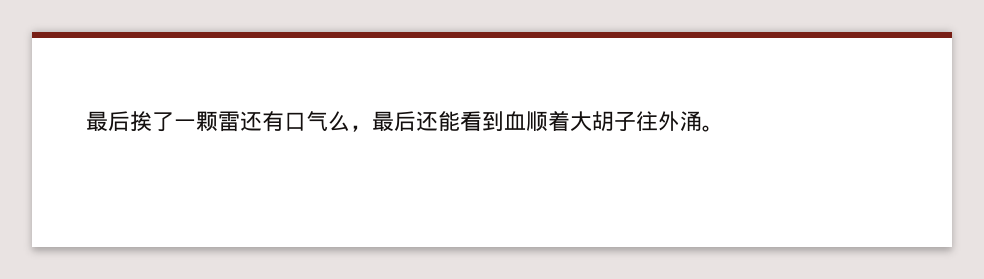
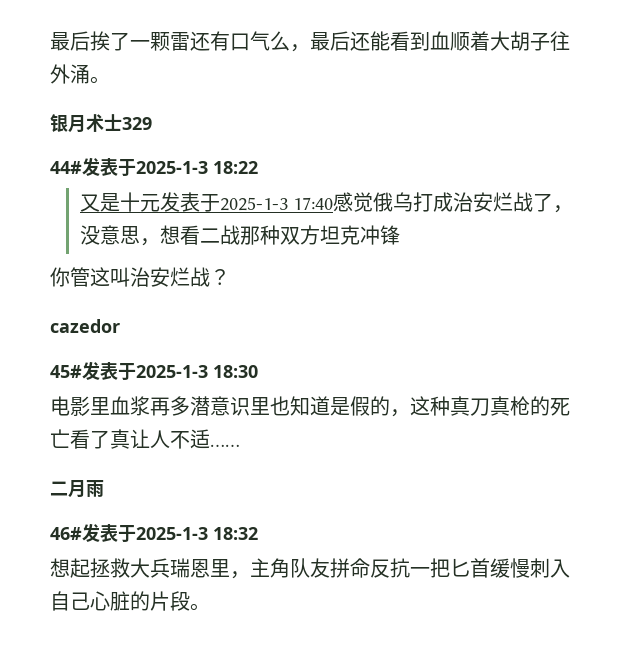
+ 银月术士329
+ 44#发表于2025-1-3 18:22
+ 又是十元发表于2025-1-3 17:40感觉俄乌打成治安烂战了，没意思，想看二战那种双方坦克冲锋
+ 你管这叫治安烂战？
+ cazedor
+ 45#发表于2025-1-3 18:30
+ 电影里血浆再多潜意识里也知道是假的，这种真刀真枪的死亡看了真让人不适……
+ 二月雨
+ 46#发表于2025-1-3 18:32
+ 想起拯救大兵瑞恩里，主角队友拼命反抗一把匕首缓慢刺入自己心脏的片段。

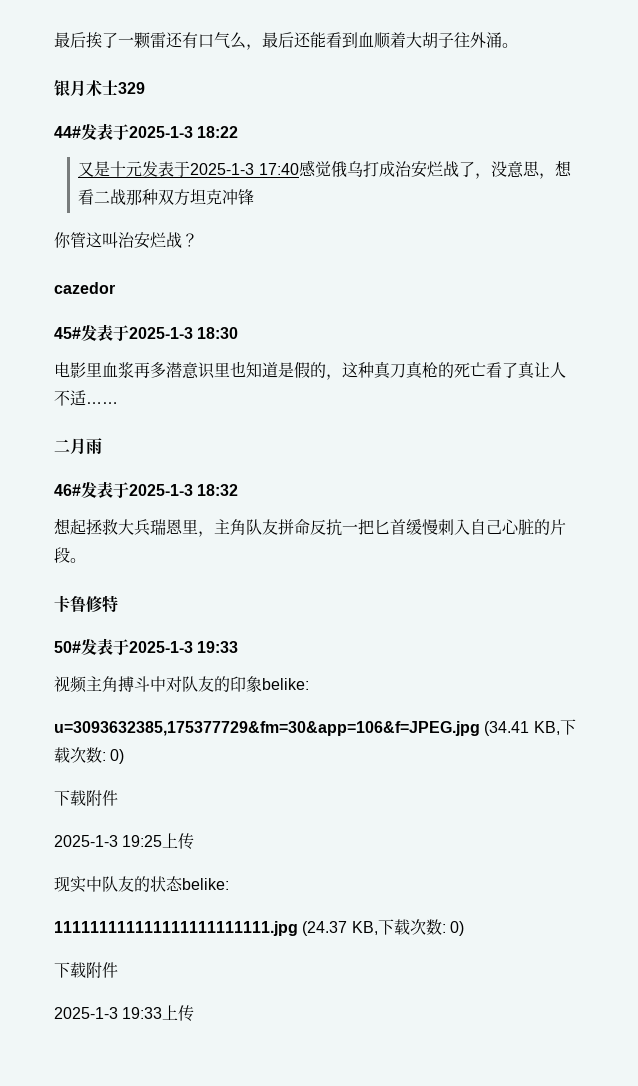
+ 卡鲁修特
+ 50#发表于2025-1-3 19:33
+ 视频主角搏斗中对队友的印象belike:
+ u=3093632385,175377729&fm=30&app=106&f=JPEG.jpg (34.41 KB,下载次数: 0)
+ 下载附件
+ 2025-1-3 19:25上传
+ 现实中队友的状态belike:
+ 111111111111111111111111.jpg (24.37 KB,下载次数: 0)
+ 下载附件
+ 2025-1-3 19:33上传

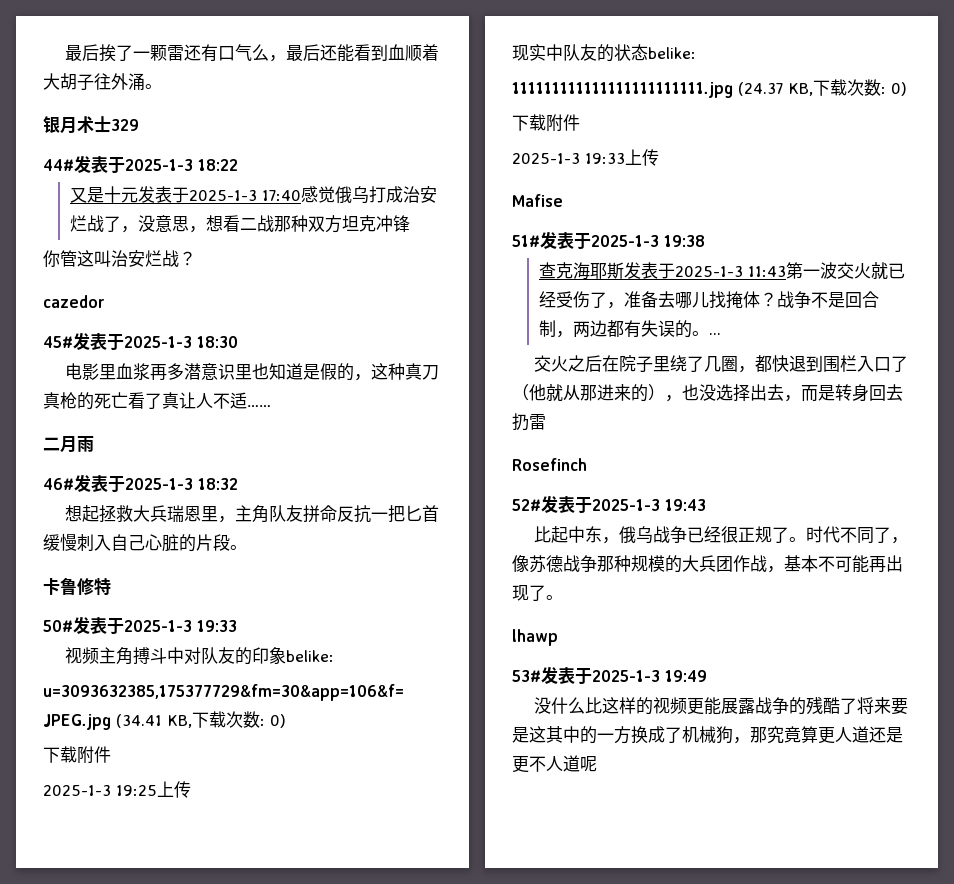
+ Mafise
+ 51#发表于2025-1-3 19:38
+ 查克海耶斯发表于2025-1-3 11:43第一波交火就已经受伤了，准备去哪儿找掩体？战争不是回合制，两边都有失误的。...
+ 交火之后在院子里绕了几圈，都快退到围栏入口了（他就从那进来的），也没选择出去，而是转身回去扔雷
+ Rosefinch
+ 52#发表于2025-1-3 19:43
+ 比起中东，俄乌战争已经很正规了。时代不同了，像苏德战争那种规模的大兵团作战，基本不可能再出现了。
+ lhawp
+ 53#发表于2025-1-3 19:49
+ 没什么比这样的视频更能展露战争的残酷了将来要是这其中的一方换成了机械狗，那究竟算更人道还是更不人道呢

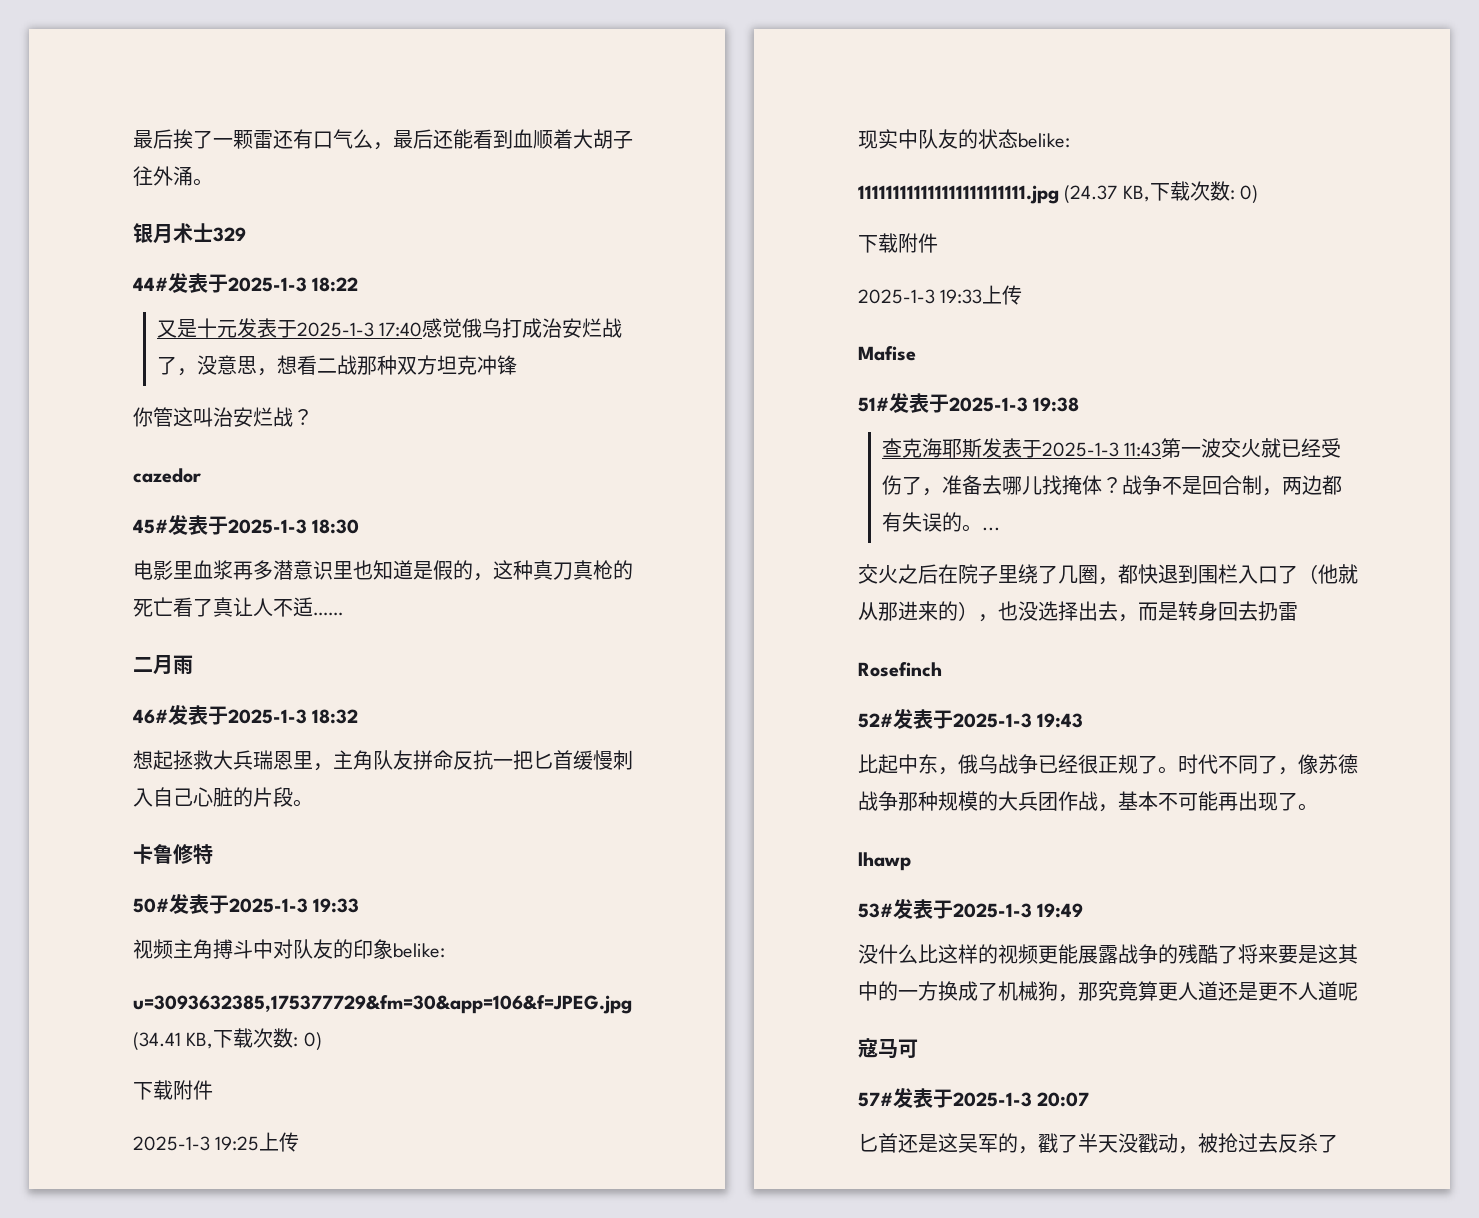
+ 寇马可
+ 57#发表于2025-1-3 20:07
+ 匕首还是这吴军的，戳了半天没戳动，被抢过去反杀了

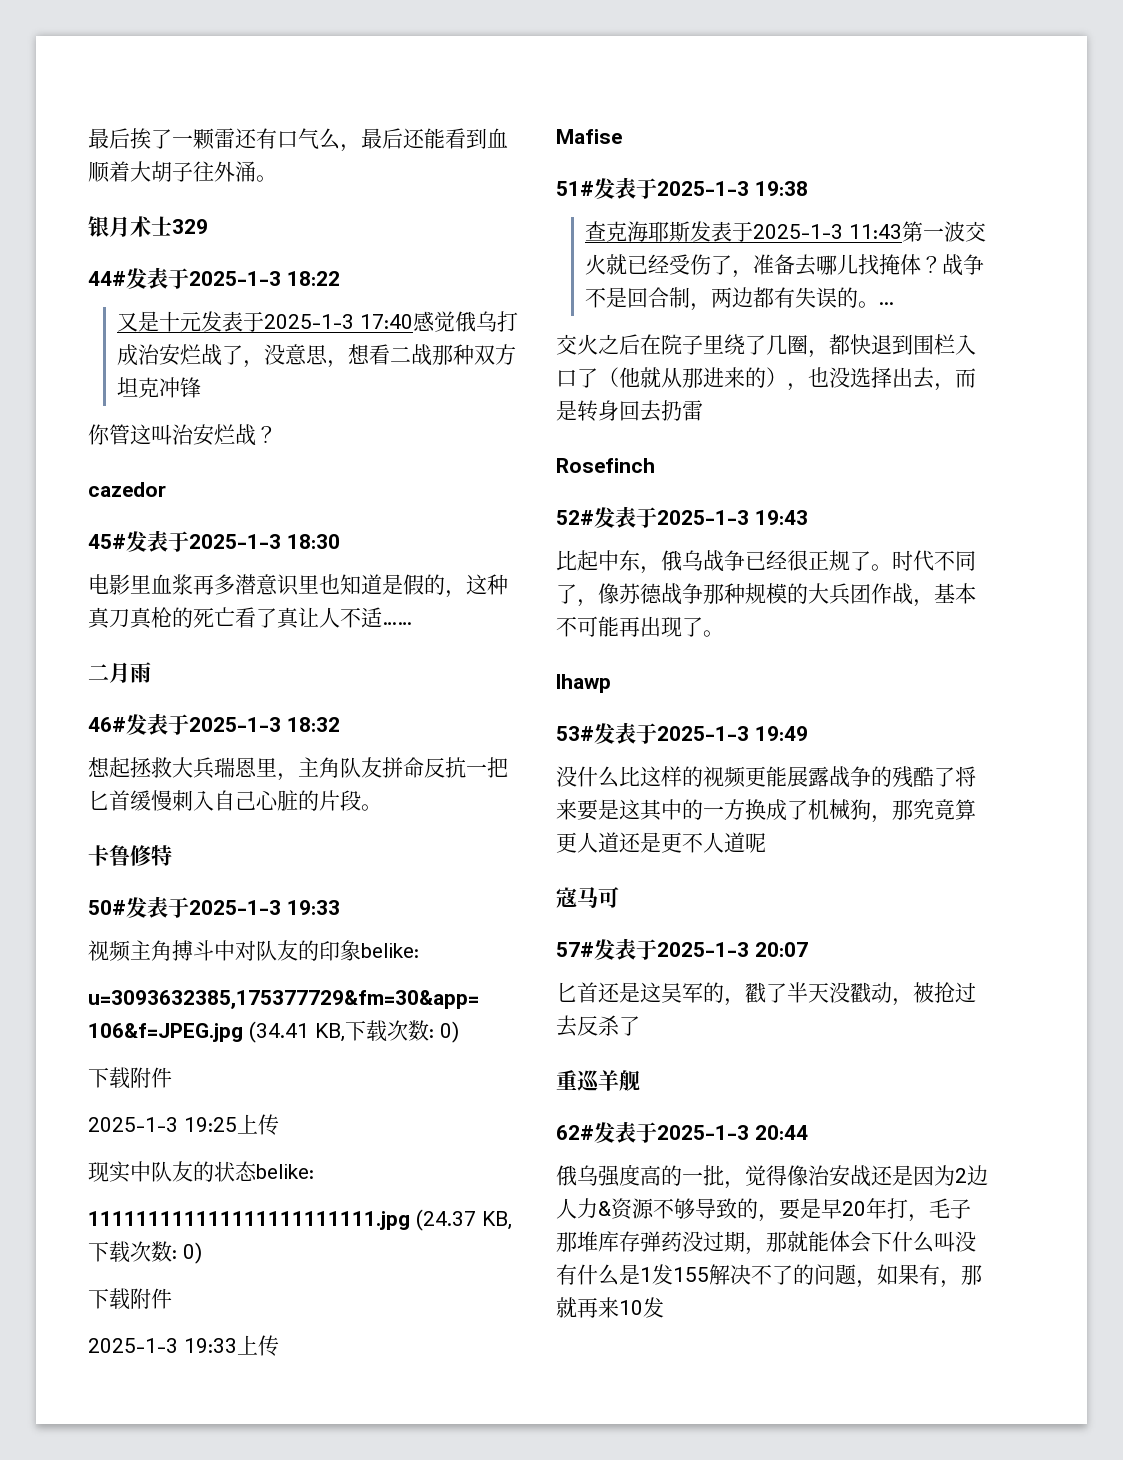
+ 重巡羊舰
+ 62#发表于2025-1-3 20:44
+ 俄乌强度高的一批，觉得像治安战还是因为2边人力&资源不够导致的，要是早20年打，毛子那堆库存弹药没过期，那就能体会下什么叫没有什么是1发155解决不了的问题，如果有，那就再来10发

